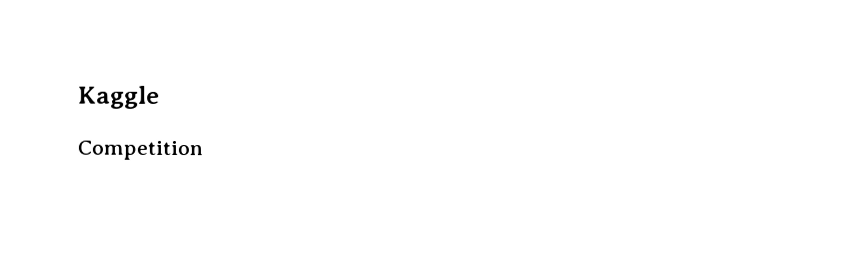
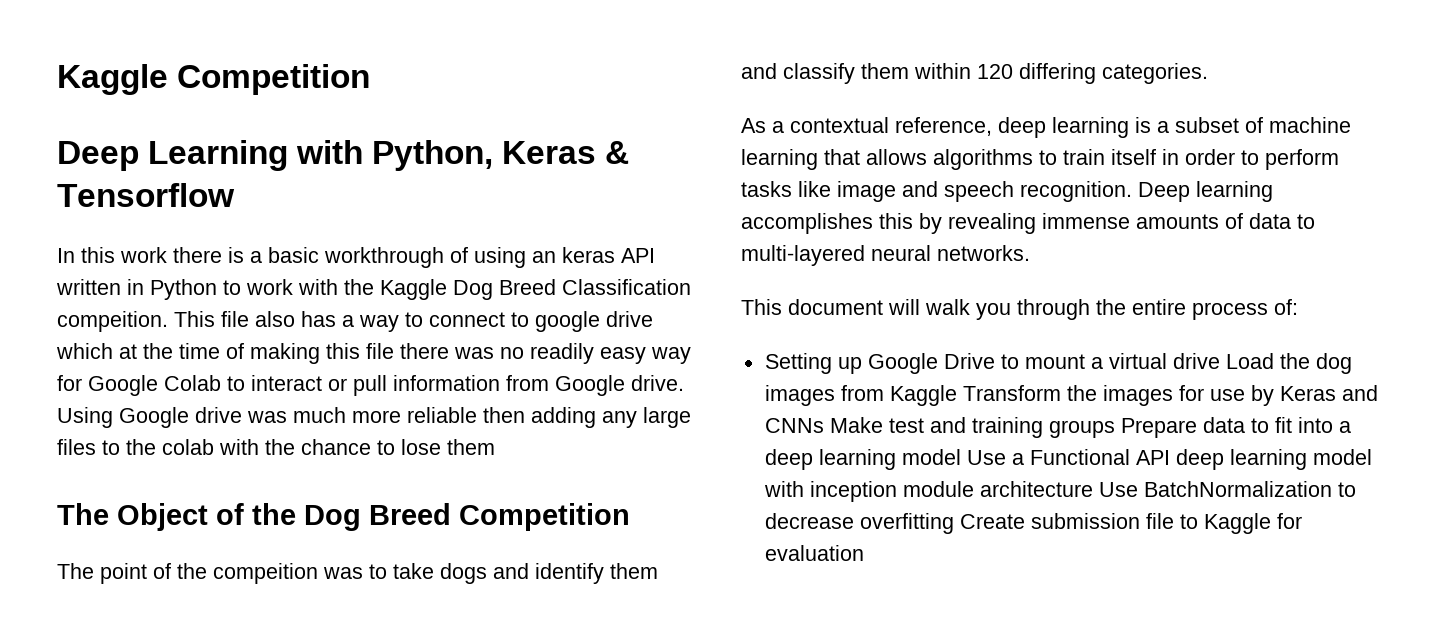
- Kaggle
- Competition
+ Kaggle Competition
+ Deep Learning with Python, Keras & Tensorflow
+ In this work there is a basic workthrough of using an keras API written in Python to work with the Kaggle Dog Breed Classification compeition. This file also has a way to connect to google drive which at the time of making this file there was no readily easy way for Google Colab to interact or pull information from Google drive. Using Google drive was much more reliable then adding any large files to the colab with the chance to lose them
+ The Object of the Dog Breed Competition
+ The point of the compeition was to take dogs and identify them and classify them within 120 differing categories.
+ As a contextual reference, deep learning is a subset of machine learning that allows algorithms to train itself in order to perform tasks like image and speech recognition. Deep learning accomplishes this by revealing immense amounts of data to multi-layered neural networks.
+ This document will walk you through the entire process of:
+ Setting up Google Drive to mount a virtual drive Load the dog images from Kaggle Transform the images for use by Keras and CNNs Make test and training groups Prepare data to fit into a deep learning model Use a Functional API deep learning model with inception module architecture Use BatchNormalization to decrease overfitting Create submission file to Kaggle for evaluation

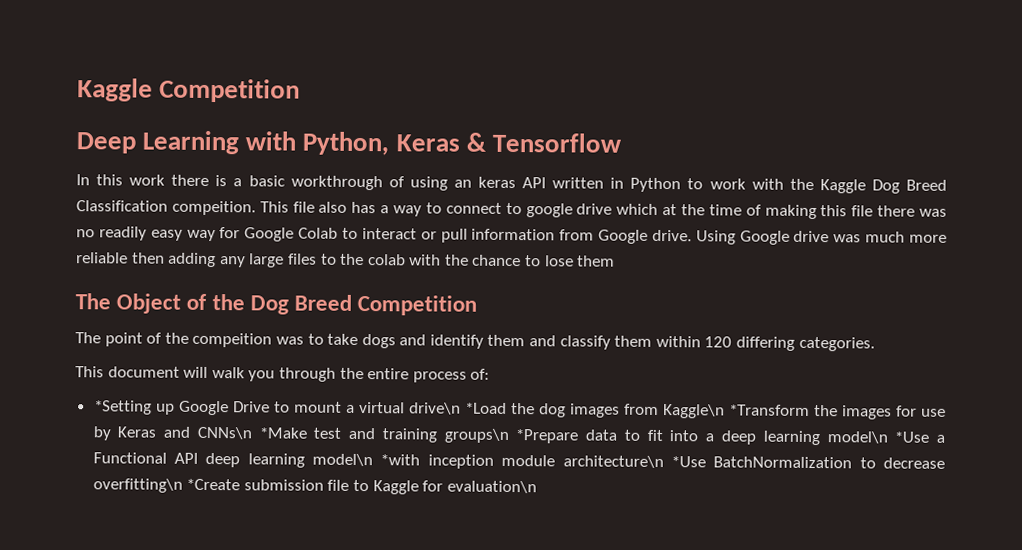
- As a contextual reference, deep learning is a subset of machine learning that allows algorithms to train itself in order to perform tasks like image and speech recognition. Deep learning accomplishes this by revealing immense amounts of data to multi-layered neural networks.
- Setting up Google Drive to mount a virtual drive Load the dog images from Kaggle Transform the images for use by Keras and CNNs Make test and training groups Prepare data to fit into a deep learning model Use a Functional API deep learning model with inception module architecture Use BatchNormalization to decrease overfitting Create submission file to Kaggle for evaluation
+ *Setting up Google Drive to mount a virtual drive\n *Load the dog images from Kaggle\n *Transform the images for use by Keras and CNNs\n *Make test and training groups\n *Prepare data to fit into a deep learning model\n *Use a Functional API deep learning model\n *with inception module architecture\n *Use BatchNormalization to decrease overfitting\n *Create submission file to Kaggle for evaluation\n

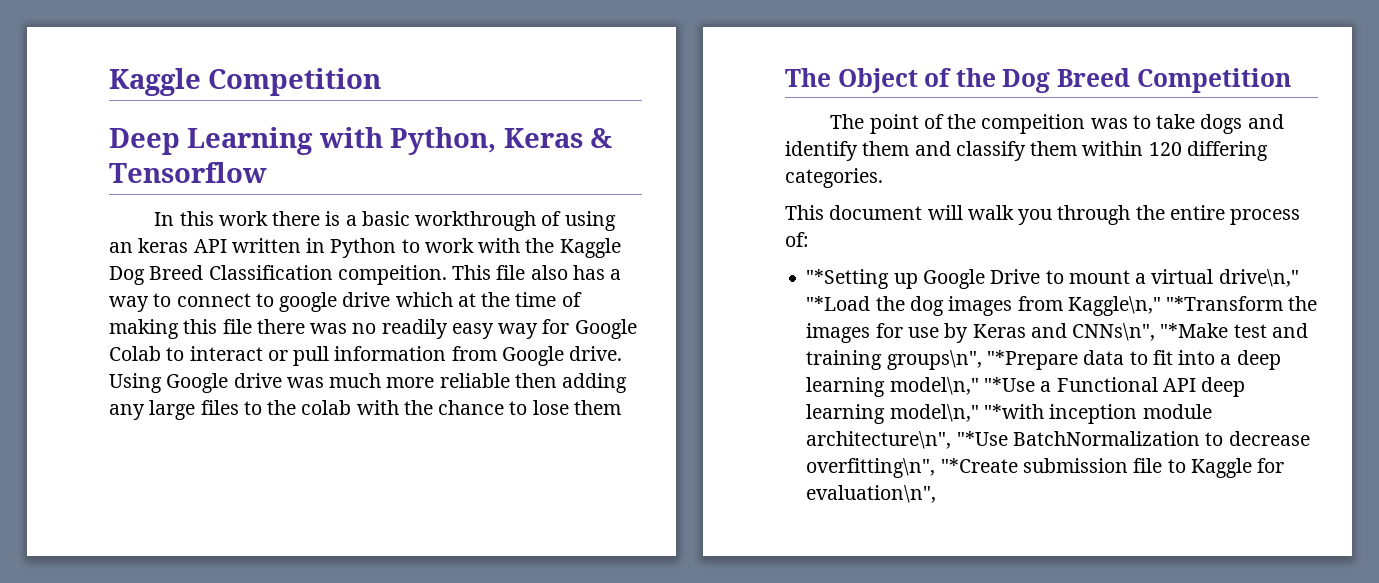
- *Setting up Google Drive to mount a virtual drive\n *Load the dog images from Kaggle\n *Transform the images for use by Keras and CNNs\n *Make test and training groups\n *Prepare data to fit into a deep learning model\n *Use a Functional API deep learning model\n *with inception module architecture\n *Use BatchNormalization to decrease overfitting\n *Create submission file to Kaggle for evaluation\n
+ "*Setting up Google Drive to mount a virtual drive\n," "*Load the dog images from Kaggle\n," "*Transform the images for use by Keras and CNNs\n", "*Make test and training groups\n", "*Prepare data to fit into a deep learning model\n," "*Use a Functional API deep learning model\n," "*with inception module architecture\n", "*Use BatchNormalization to decrease overfitting\n", "*Create submission file to Kaggle for evaluation\n",

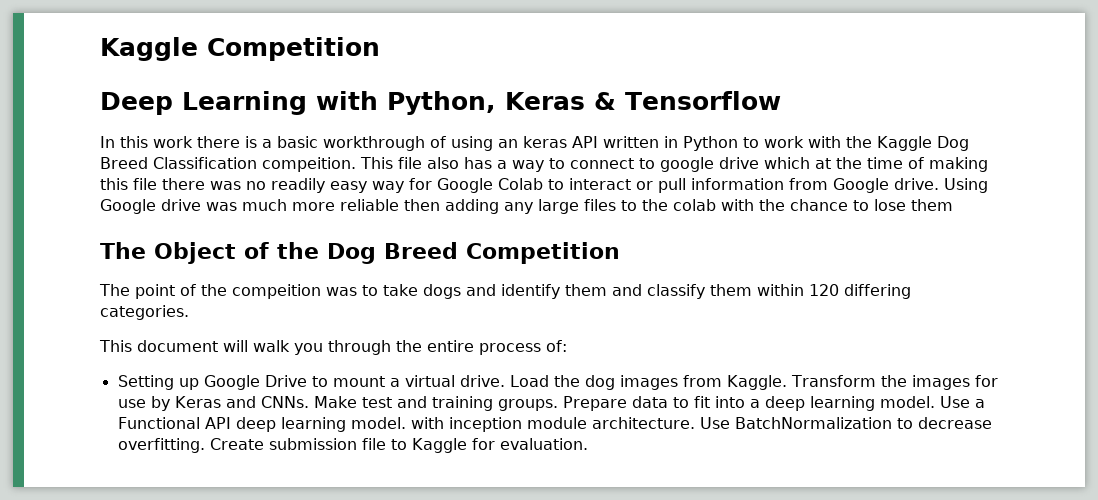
- "*Setting up Google Drive to mount a virtual drive\n," "*Load the dog images from Kaggle\n," "*Transform the images for use by Keras and CNNs\n", "*Make test and training groups\n", "*Prepare data to fit into a deep learning model\n," "*Use a Functional API deep learning model\n," "*with inception module architecture\n", "*Use BatchNormalization to decrease overfitting\n", "*Create submission file to Kaggle for evaluation\n",
+ Setting up Google Drive to mount a virtual drive. Load the dog images from Kaggle. Transform the images for use by Keras and CNNs. Make test and training groups. Prepare data to fit into a deep learning model. Use a Functional API deep learning model. with inception module architecture. Use BatchNormalization to decrease overfitting. Create submission file to Kaggle for evaluation.

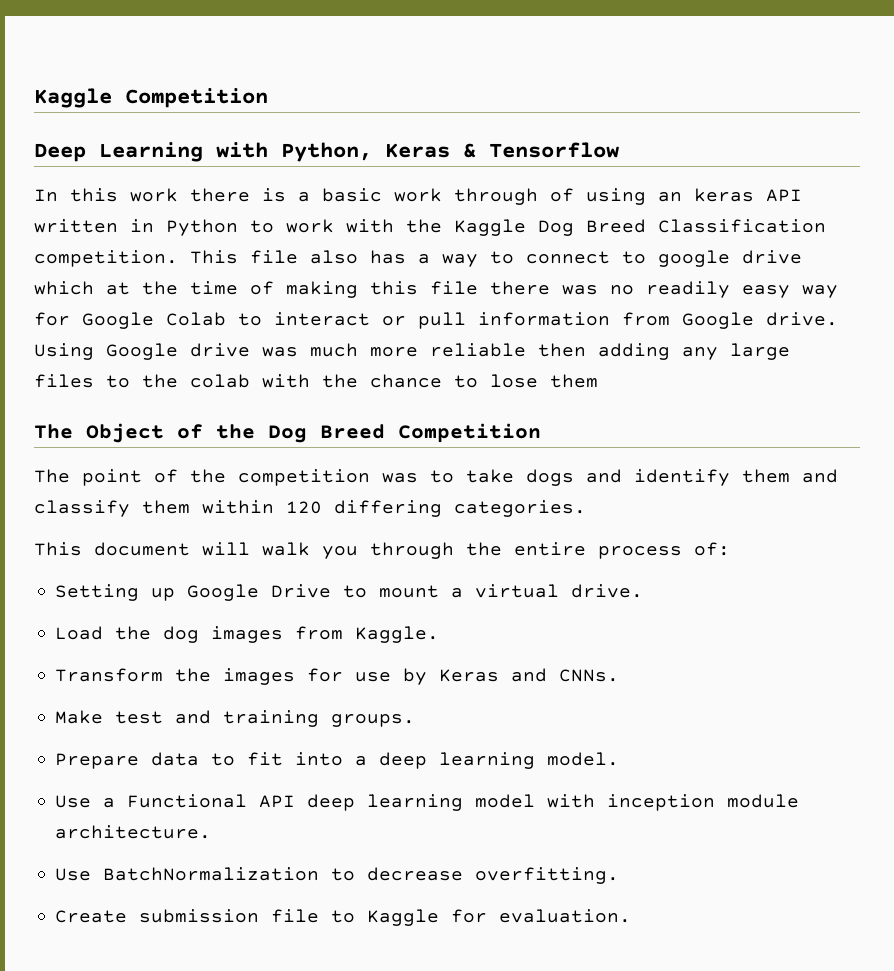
- In this work there is a basic workthrough of using an keras API written in Python to work with the Kaggle Dog Breed Classification compeition.
+ In this work there is a basic work through of using an keras API written in Python to work with the Kaggle Dog Breed Classification competition.
- The point of the compeition was to take dogs and identify them and classify them within 120 differing categories.
+ The point of the competition was to take dogs and identify them and classify them within 120 differing categories.
- Setting up Google Drive to mount a virtual drive. Load the dog images from Kaggle. Transform the images for use by Keras and CNNs. Make test and training groups. Prepare data to fit into a deep learning model. Use a Functional API deep learning model. with inception module architecture. Use BatchNormalization to decrease overfitting. Create submission file to Kaggle for evaluation.
+ Setting up Google Drive to mount a virtual drive.
+ Load the dog images from Kaggle.
+ Transform the images for use by Keras and CNNs.
+ Make test and training groups.
+ Prepare data to fit into a deep learning model.
+ Use a Functional API deep learning model with inception module architecture.
+ Use BatchNormalization to decrease overfitting.
+ Create submission file to Kaggle for evaluation.

